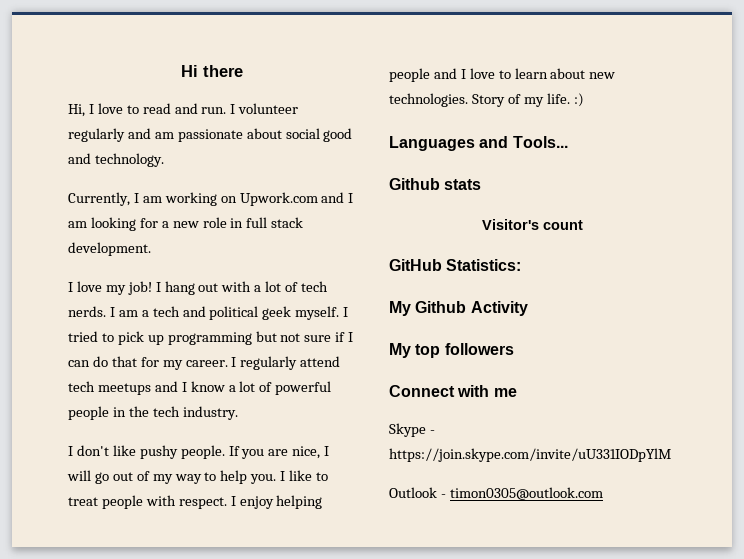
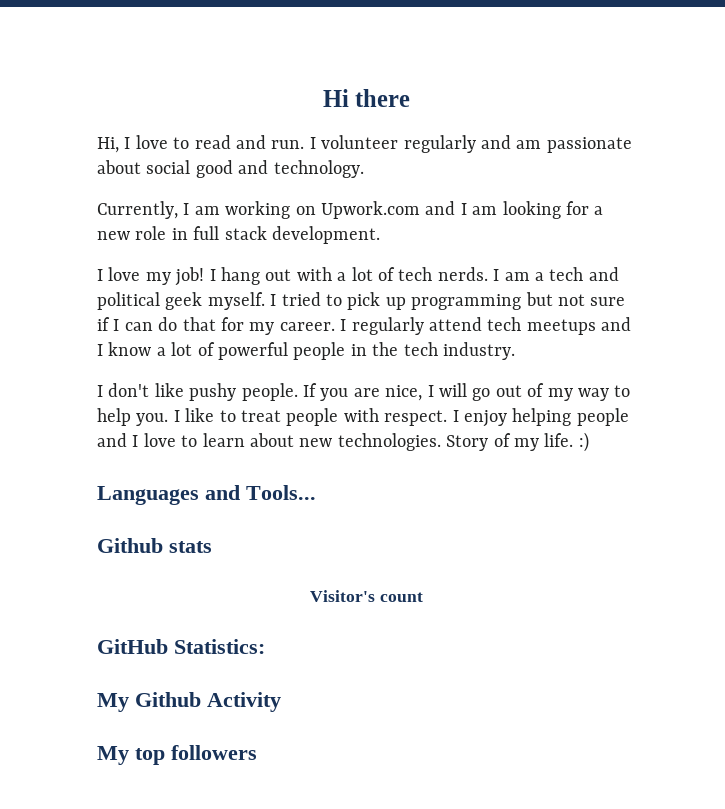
- Connect with me
- Skype - https://join.skype.com/invite/uU331IODpYlM
- Outlook - timon0305@outlook.com

